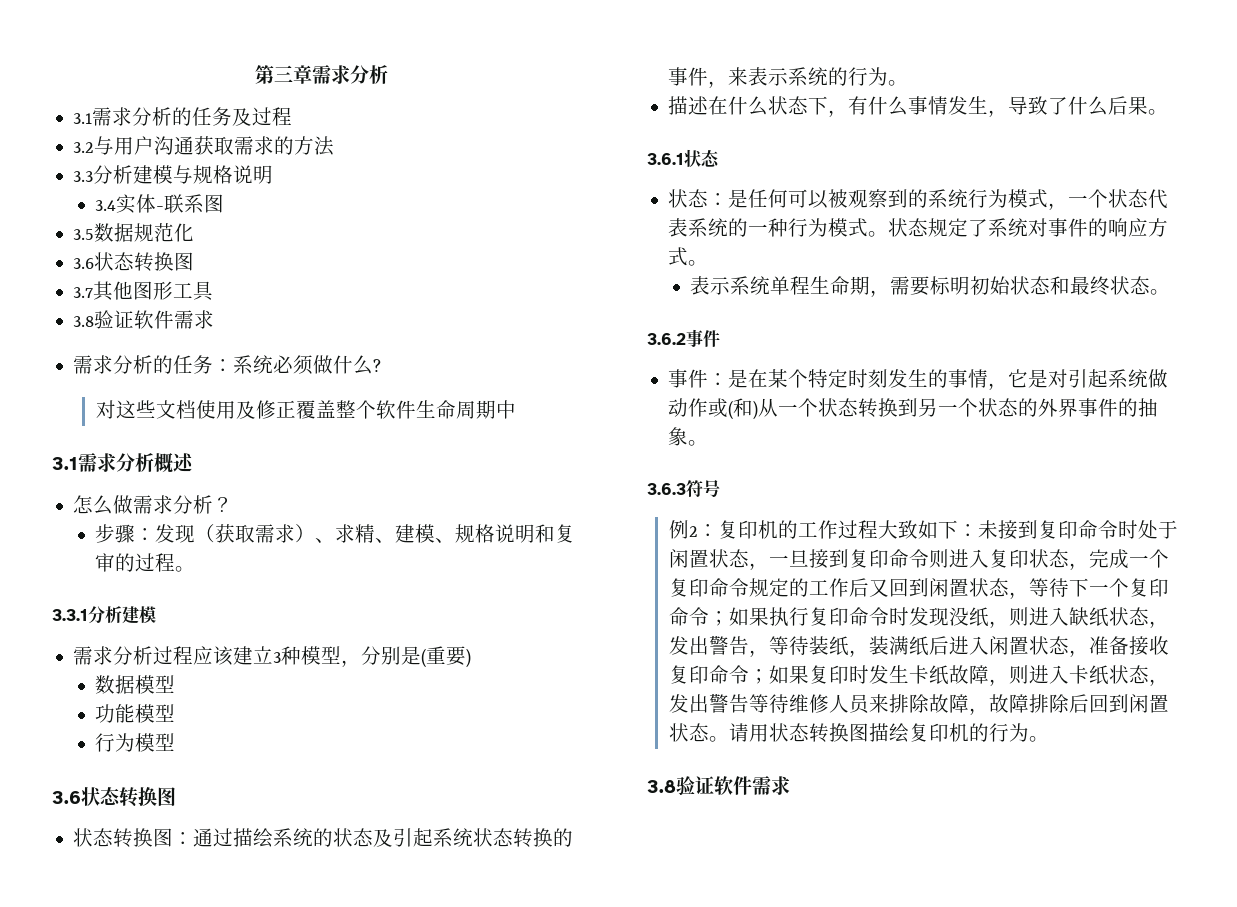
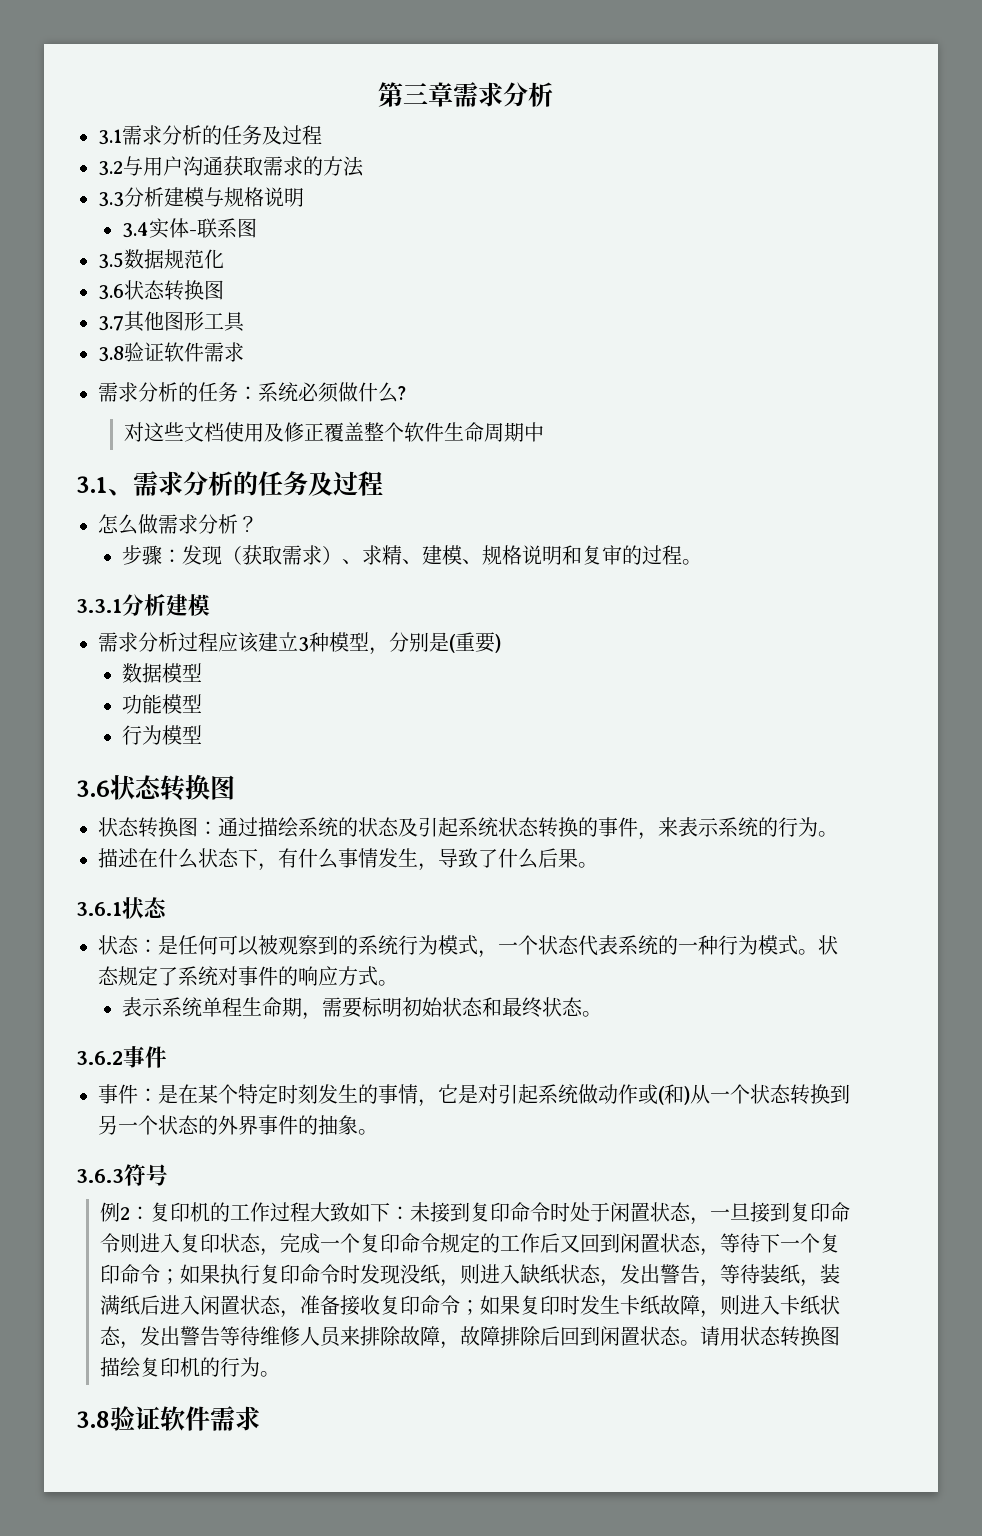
- 3.1需求分析概述
+ 3.1、需求分析的任务及过程

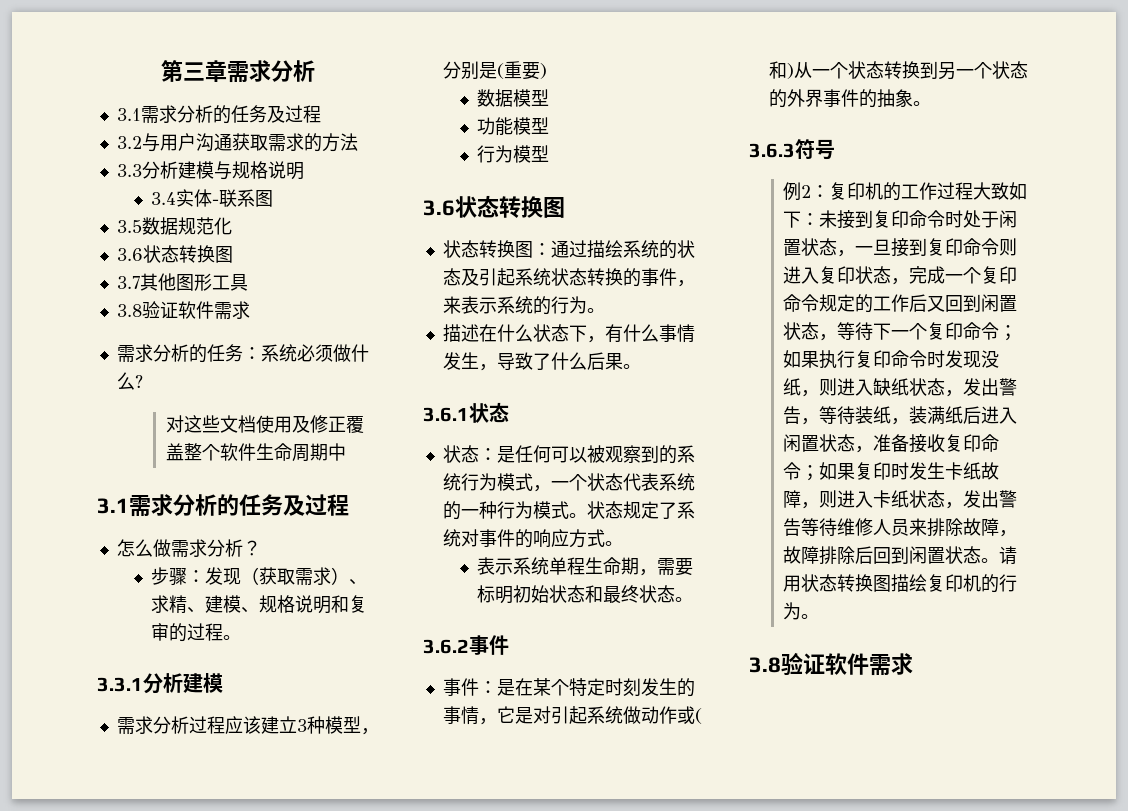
  对这些文档使用及修正覆盖整个软件生命周期中
- 3.1、需求分析的任务及过程
+ 3.1需求分析的任务及过程

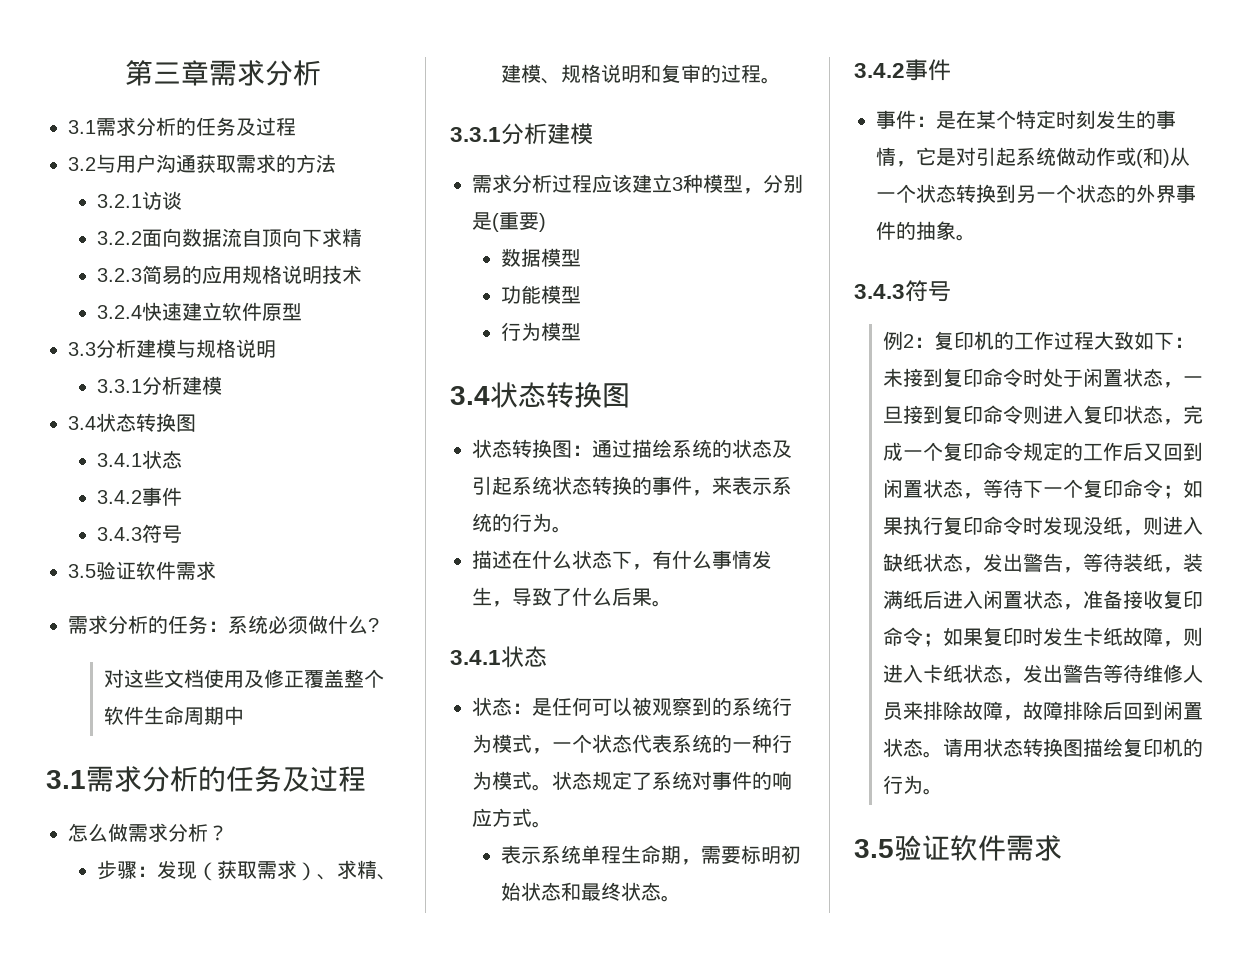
+ 3.2.1访谈
+ 3.2.2面向数据流自顶向下求精
+ 3.2.3简易的应用规格说明技术
+ 3.2.4快速建立软件原型
  3.3分析建模与规格说明
- 3.4实体-联系图
- 3.5数据规范化
- 3.6状态转换图
- 3.7其他图形工具
- 3.8验证软件需求
+ 3.3.1分析建模
+ 3.4状态转换图
+ 3.4.1状态
+ 3.4.2事件
+ 3.4.3符号
+ 3.5验证软件需求
  行为模型
- 3.6状态转换图
+ 3.4状态转换图
  描述在什么状态下，有什么事情发生，导致了什么后果。
- 3.6.1状态
+ 3.4.1状态
  表示系统单程生命期，需要标明初始状态和最终状态。
- 3.6.2事件
+ 3.4.2事件
  事件：是在某个特定时刻发生的事情，它是对引起系统做动作或(和)从一个状态转换到另一个状态的外界事件的抽象。
- 3.6.3符号
+ 3.4.3符号
  请用状态转换图描绘复印机的行为。
- 3.8验证软件需求
+ 3.5验证软件需求

